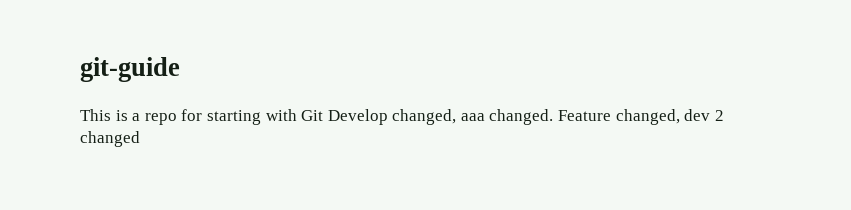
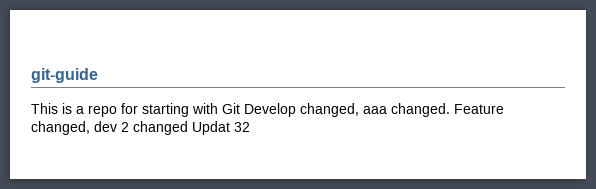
- Feature changed, dev 2 changed
+ Feature changed, dev 2 changed Updat 32

